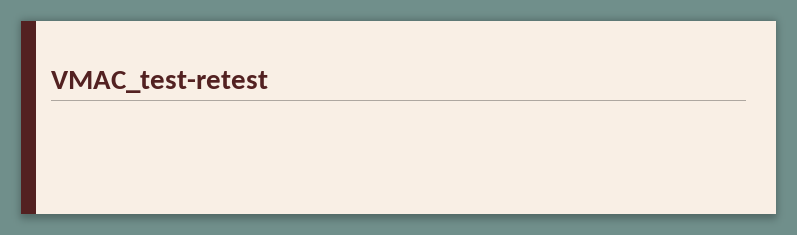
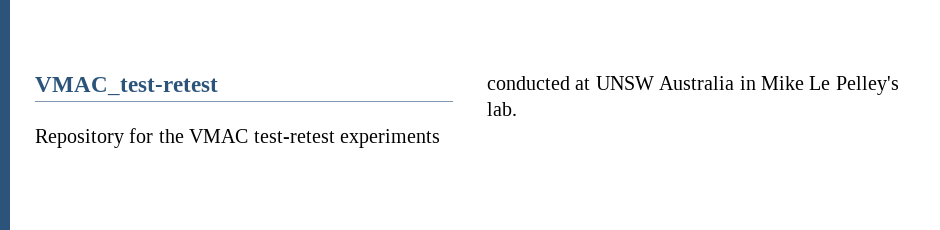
+ Repository for the VMAC test-retest experiments conducted at UNSW Australia in Mike Le Pelley's lab.

